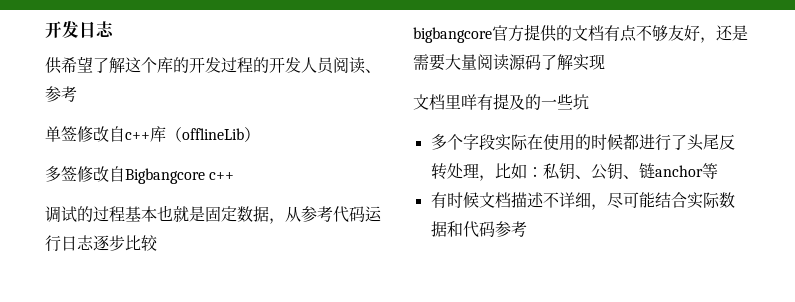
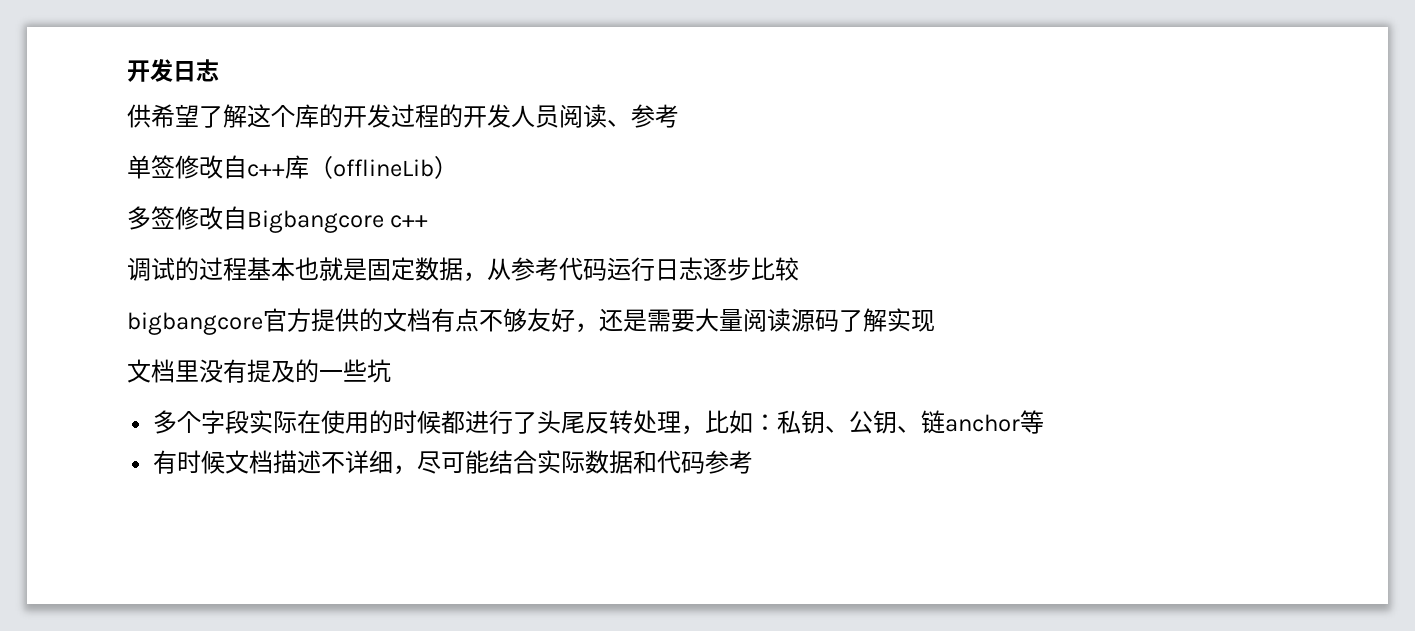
- 文档里咩有提及的一些坑
+ 文档里没有提及的一些坑

